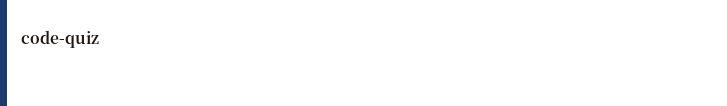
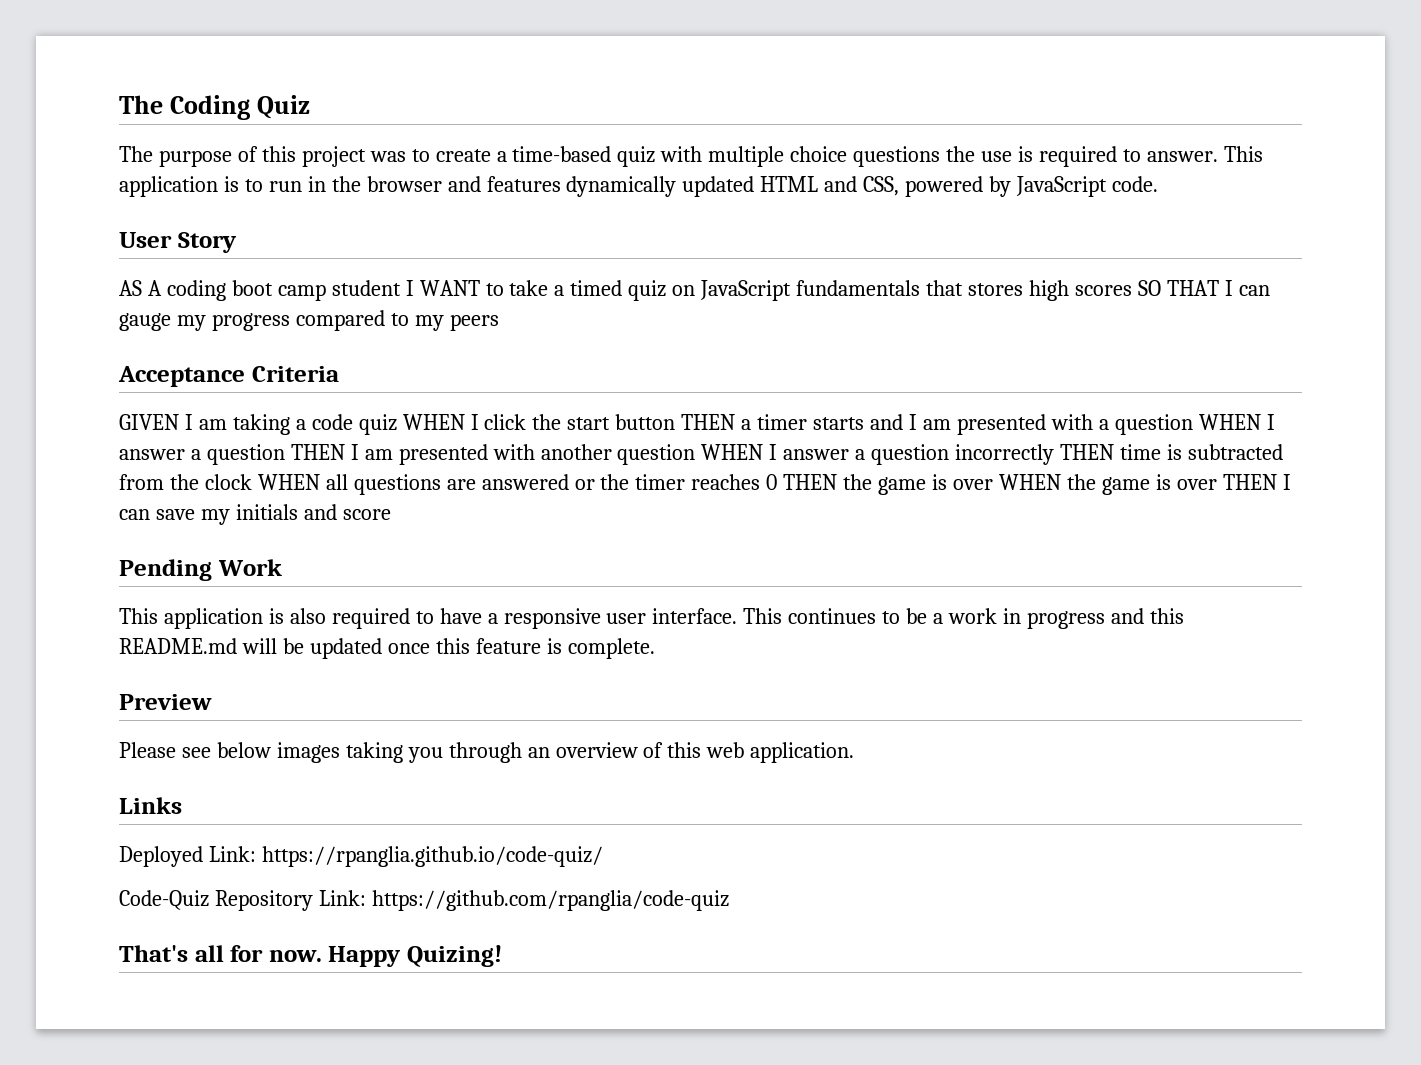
- code-quiz
+ The Coding Quiz
+ The purpose of this project was to create a time-based quiz with multiple choice questions the use is required to answer. This application is to run in the browser and features dynamically updated HTML and CSS, powered by JavaScript code.
+ User Story
+ AS A coding boot camp student I WANT to take a timed quiz on JavaScript fundamentals that stores high scores SO THAT I can gauge my progress compared to my peers
+ Acceptance Criteria
+ GIVEN I am taking a code quiz WHEN I click the start button THEN a timer starts and I am presented with a question WHEN I answer a question THEN I am presented with another question WHEN I answer a question incorrectly THEN time is subtracted from the clock WHEN all questions are answered or the timer reaches 0 THEN the game is over WHEN the game is over THEN I can save my initials and score
+ Pending Work
+ This application is also required to have a responsive user interface. This continues to be a work in progress and this README.md will be updated once this feature is complete.
+ Preview
+ Please see below images taking you through an overview of this web application.
+ Links
+ Deployed Link: https://rpanglia.github.io/code-quiz/
+ Code-Quiz Repository Link: https://github.com/rpanglia/code-quiz
+ That's all for now. Happy Quizing!

